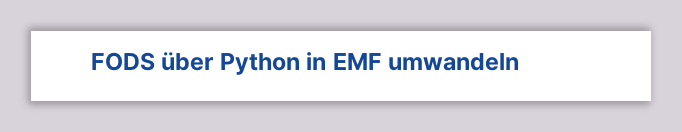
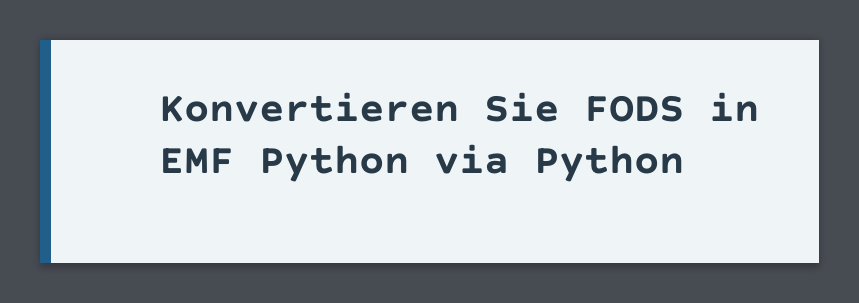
- FODS über Python in EMF umwandeln
+ Konvertieren Sie FODS in EMF Python via Python

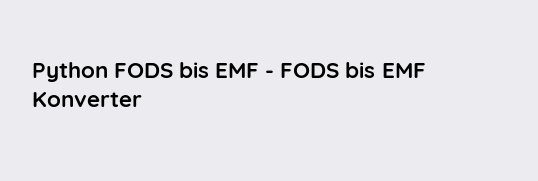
- Konvertieren Sie FODS in EMF Python via Python
+ Python FODS bis EMF - FODS bis EMF Konverter

